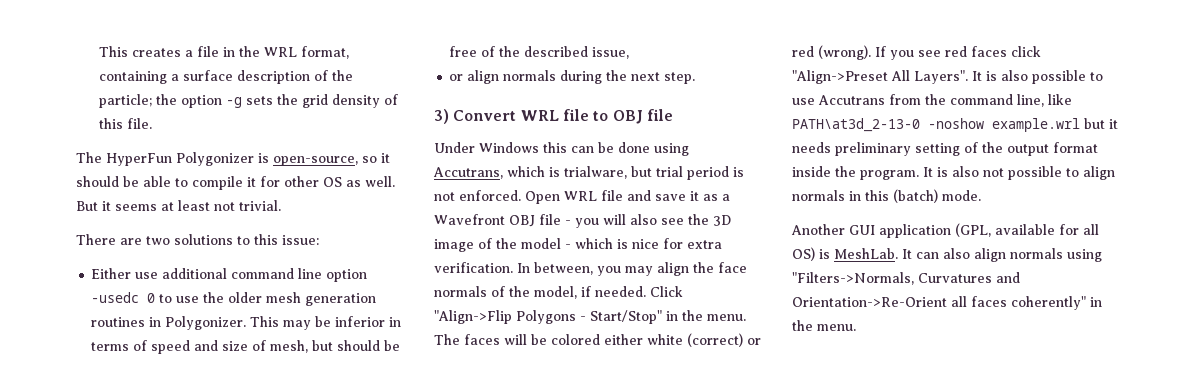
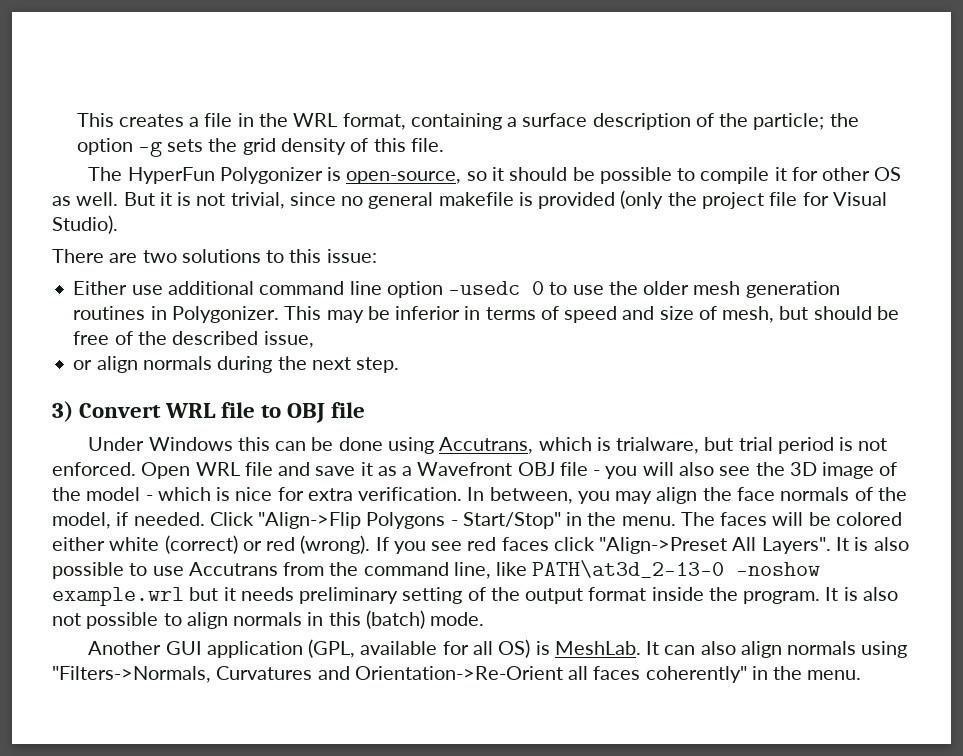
- The HyperFun Polygonizer is open-source, so it should be able to compile it for other OS as well.
+ The HyperFun Polygonizer is open-source, so it should be possible to compile it for other OS as well.
- But it seems at least not trivial.
+ But it is not trivial, since no general makefile is provided (only the project file for Visual Studio).

